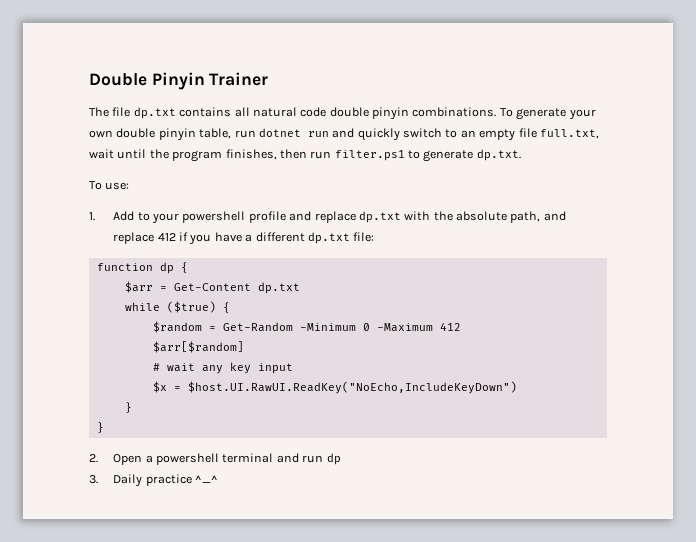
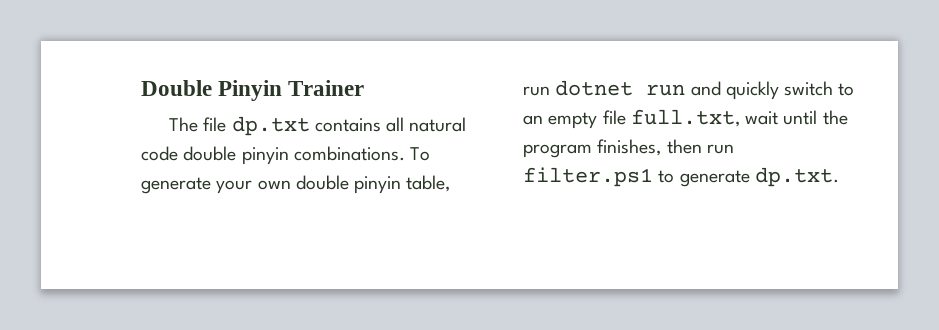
- To use:
- 1. Add to your powershell profile and replace dp.txt with the absolute path, and replace 412 if you have a different dp.txt file:
- function dp {
- $arr = Get-Content dp.txt
- while ($true) {
- $random = Get-Random -Minimum 0 -Maximum 412
- $arr[$random]
- # wait any key input
- $x = $host.UI.RawUI.ReadKey("NoEcho,IncludeKeyDown")
- }
- }
- 2. Open a powershell terminal and run dp
- 3. Daily practice ^_^

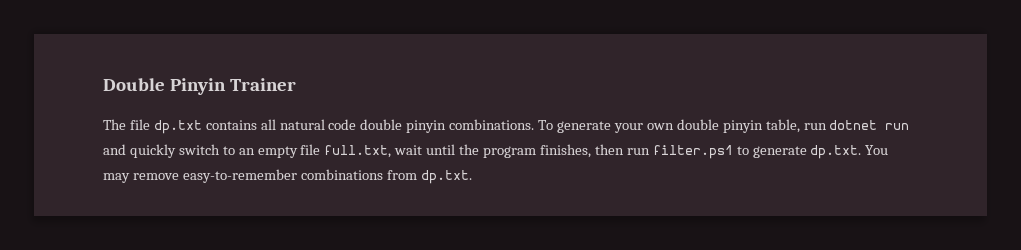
- To generate your own double pinyin table, run dotnet run and quickly switch to an empty file full.txt, wait until the program finishes, then run filter.ps1 to generate dp.txt.
+ To generate your own double pinyin table, run dotnet run and quickly switch to an empty file full.txt, wait until the program finishes, then run filter.ps1 to generate dp.txt. You may remove easy-to-remember combinations from dp.txt.

